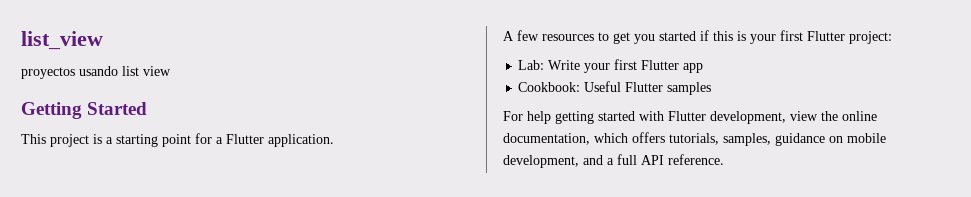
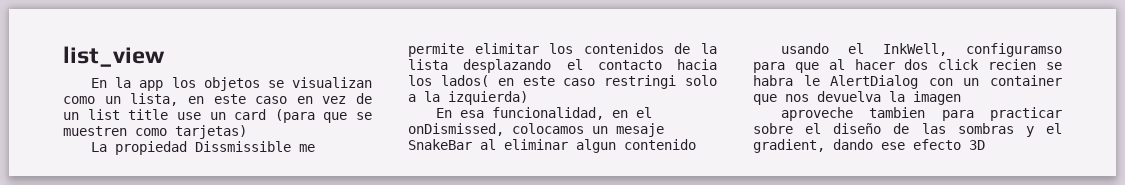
- proyectos usando list view
- Getting Started
- This project is a starting point for a Flutter application.
- A few resources to get you started if this is your first Flutter project:
- Lab: Write your first Flutter app
- Cookbook: Useful Flutter samples
- For help getting started with Flutter development, view the online documentation, which offers tutorials, samples, guidance on mobile development, and a full API reference.
+ En la app los objetos se visualizan como un lista, en este caso en vez de un list title use un card (para que se muestren como tarjetas)
+ La propiedad Dissmissible me permite elimitar los contenidos de la lista desplazando el contacto hacia los lados( en este caso restringi solo a la izquierda)
+ En esa funcionalidad, en el onDismissed, colocamos un mesaje SnakeBar al eliminar algun contenido
+ usando el InkWell, configuramso para que al hacer dos click recien se habra le AlertDialog con un container que nos devuelva la imagen
+ aproveche tambien para practicar sobre el diseño de las sombras y el gradient, dando ese efecto 3D

